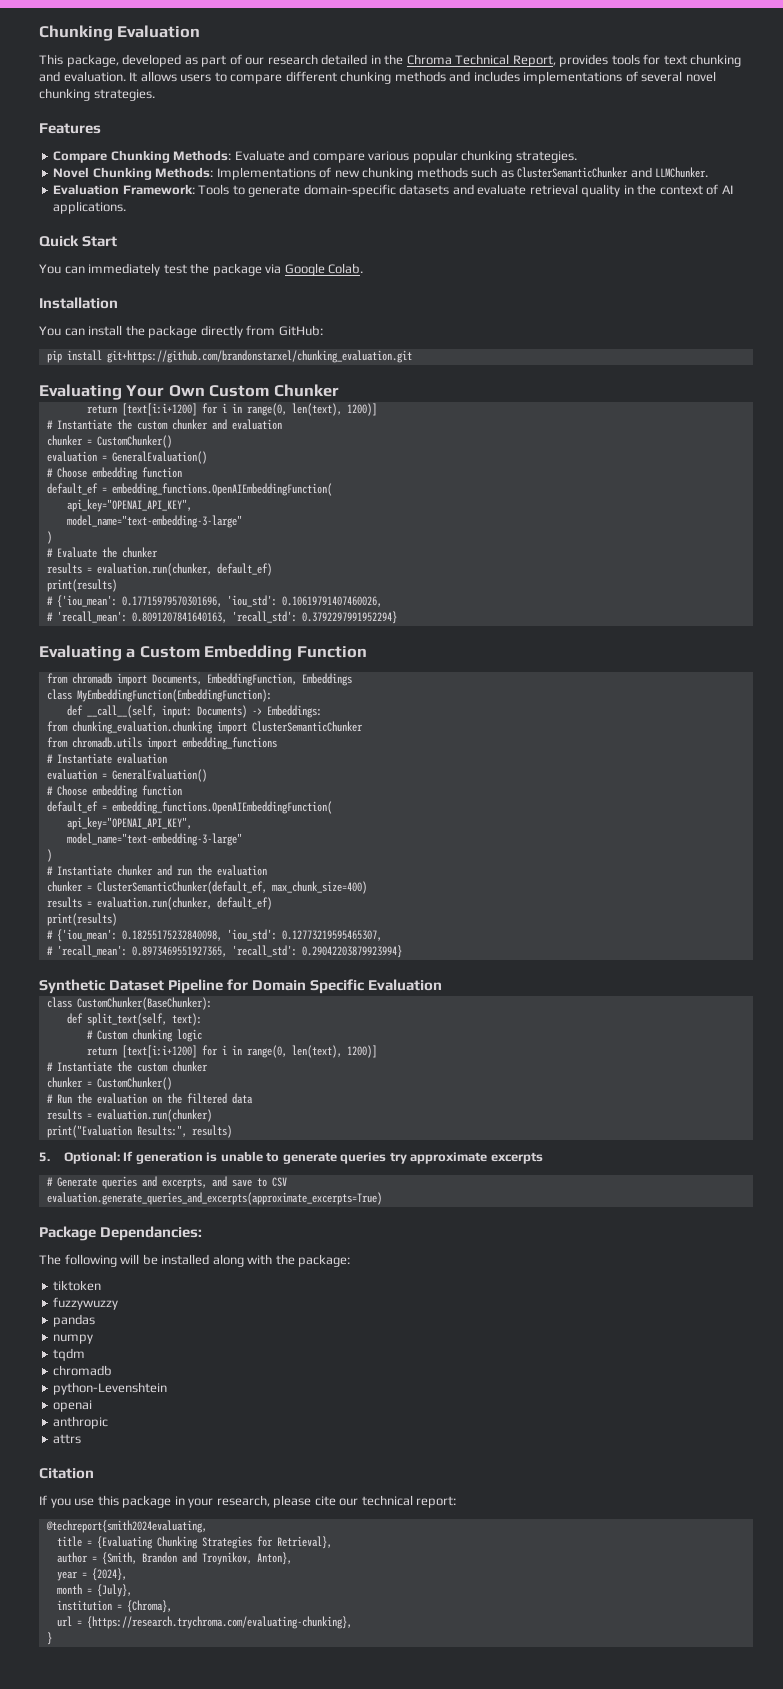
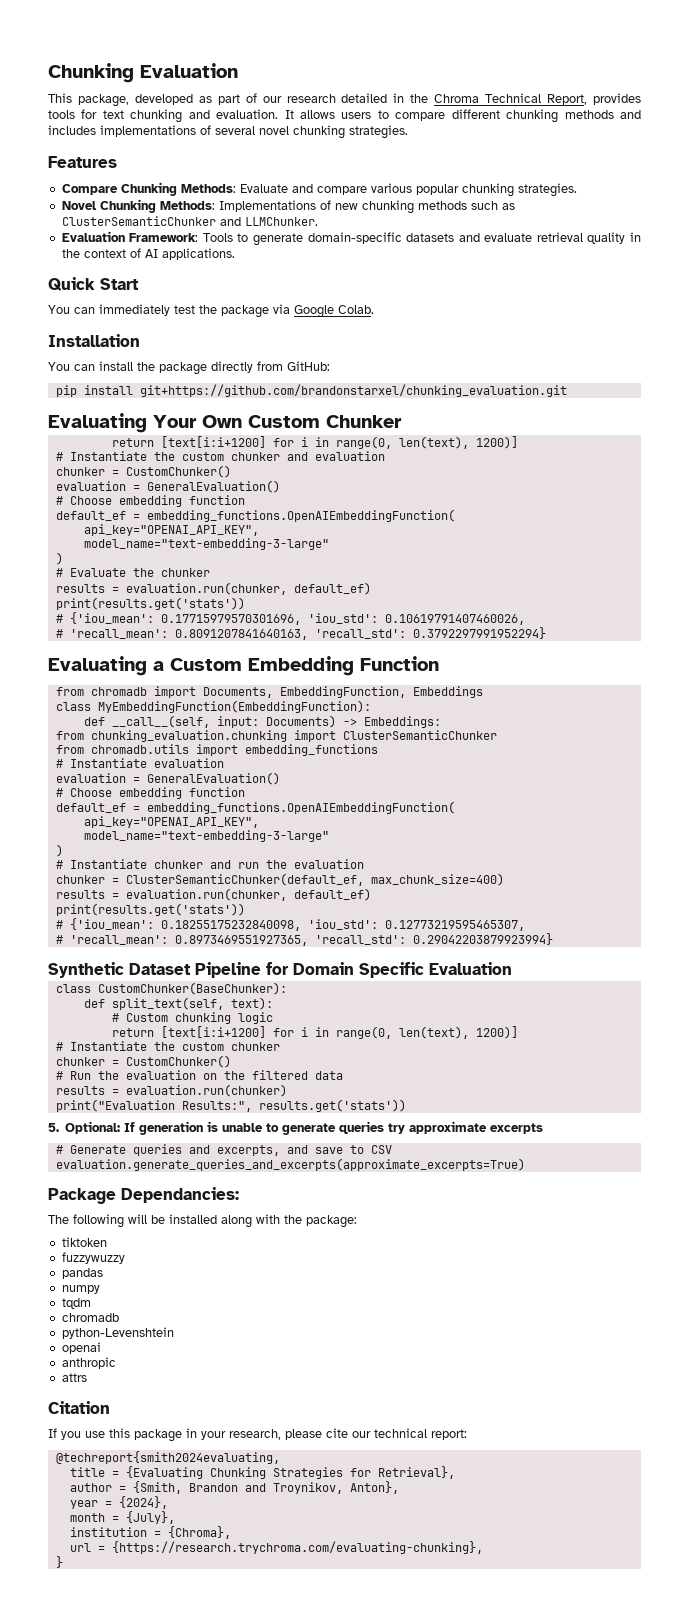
  # Evaluate the chunker
  results = evaluation.run(chunker, default_ef)
- print(results)
+ print(results.get('stats'))
  chunker = ClusterSemanticChunker(default_ef, max_chunk_size=400)
  results = evaluation.run(chunker, default_ef)
- print(results)
+ print(results.get('stats'))
- print("Evaluation Results:", results)
+ print("Evaluation Results:", results.get('stats'))

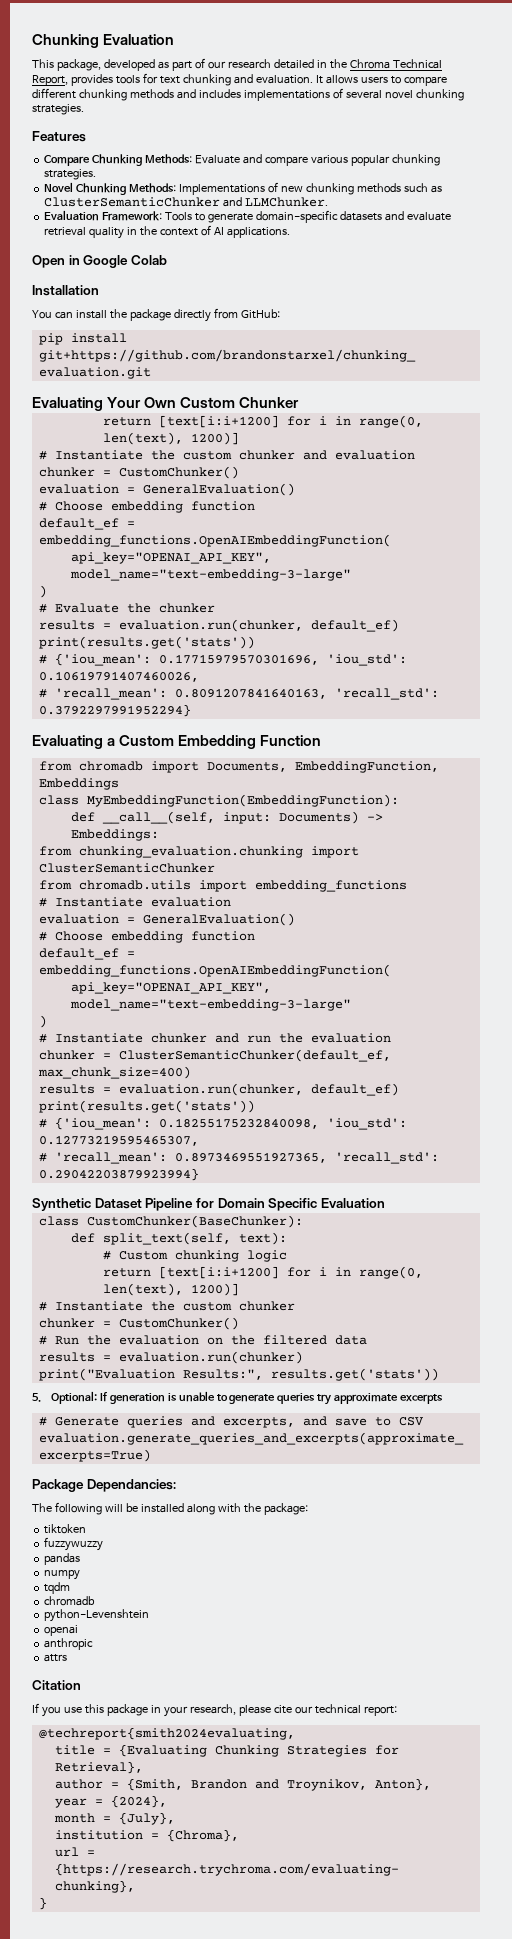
- Quick Start
- You can immediately test the package via Google Colab.
+ Open in Google Colab

